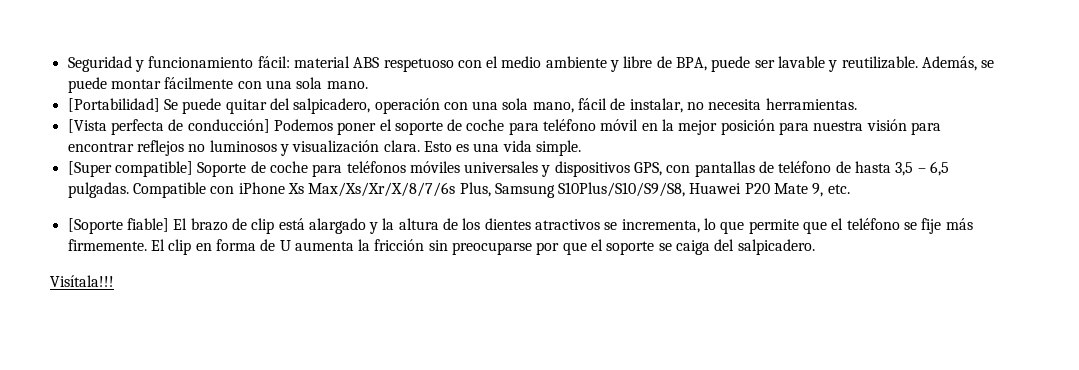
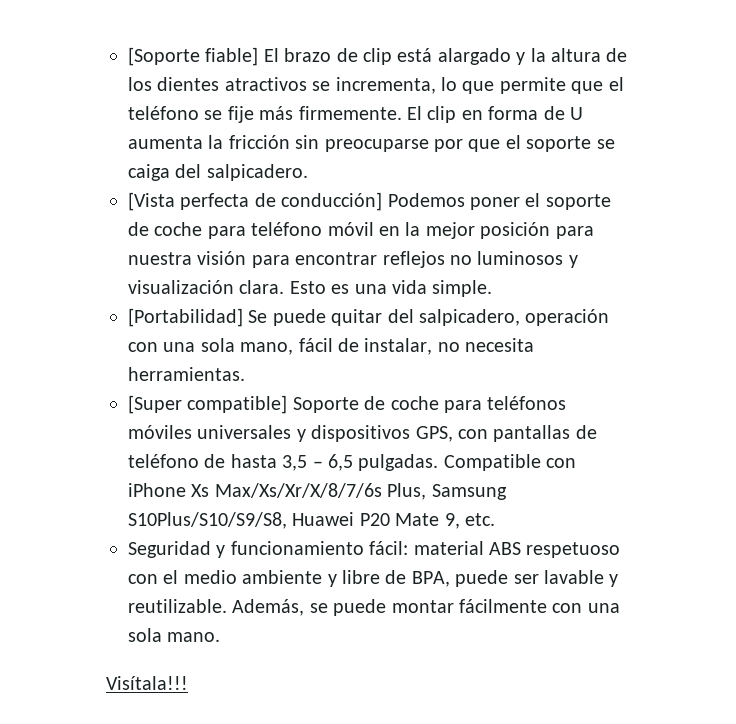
- Seguridad y funcionamiento fácil: material ABS respetuoso con el medio ambiente y libre de BPA, puede ser lavable y reutilizable. Además, se puede montar fácilmente con una sola mano.
- [Portabilidad] Se puede quitar del salpicadero, operación con una sola mano, fácil de instalar, no necesita herramientas.
- [Vista perfecta de conducción] Podemos poner el soporte de coche para teléfono móvil en la mejor posición para nuestra visión para encontrar reflejos no luminosos y visualización clara. Esto es una vida simple.
- [Super compatible] Soporte de coche para teléfonos móviles universales y dispositivos GPS, con pantallas de teléfono de hasta 3,5 – 6,5 pulgadas. Compatible con iPhone Xs Max/Xs/Xr/X/8/7/6s Plus, Samsung S10Plus/S10/S9/S8, Huawei P20 Mate 9, etc.
+ [Vista perfecta de conducción] Podemos poner el soporte de coche para teléfono móvil en la mejor posición para nuestra visión para encontrar reflejos no luminosos y visualización clara. Esto es una vida simple.
+ [Portabilidad] Se puede quitar del salpicadero, operación con una sola mano, fácil de instalar, no necesita herramientas.
+ [Super compatible] Soporte de coche para teléfonos móviles universales y dispositivos GPS, con pantallas de teléfono de hasta 3,5 – 6,5 pulgadas. Compatible con iPhone Xs Max/Xs/Xr/X/8/7/6s Plus, Samsung S10Plus/S10/S9/S8, Huawei P20 Mate 9, etc.
+ Seguridad y funcionamiento fácil: material ABS respetuoso con el medio ambiente y libre de BPA, puede ser lavable y reutilizable. Además, se puede montar fácilmente con una sola mano.

